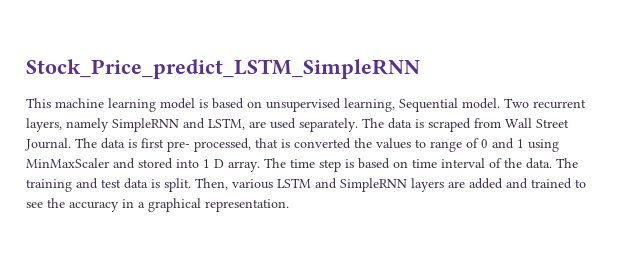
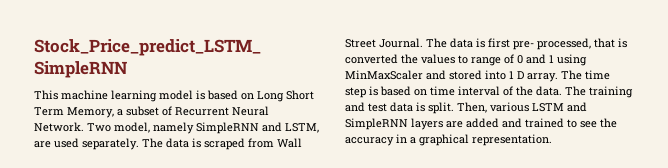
- This machine learning model is based on unsupervised learning, Sequential model. Two recurrent layers, namely SimpleRNN and LSTM, are used separately.
+ This machine learning model is based on Long Short Term Memory, a subset of Recurrent Neural Network. Two model, namely SimpleRNN and LSTM, are used separately.

